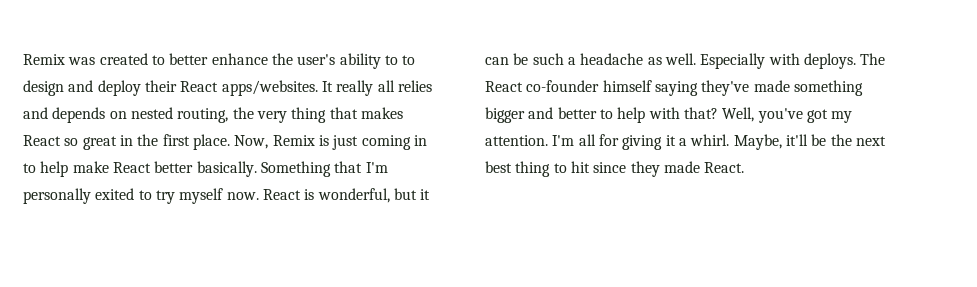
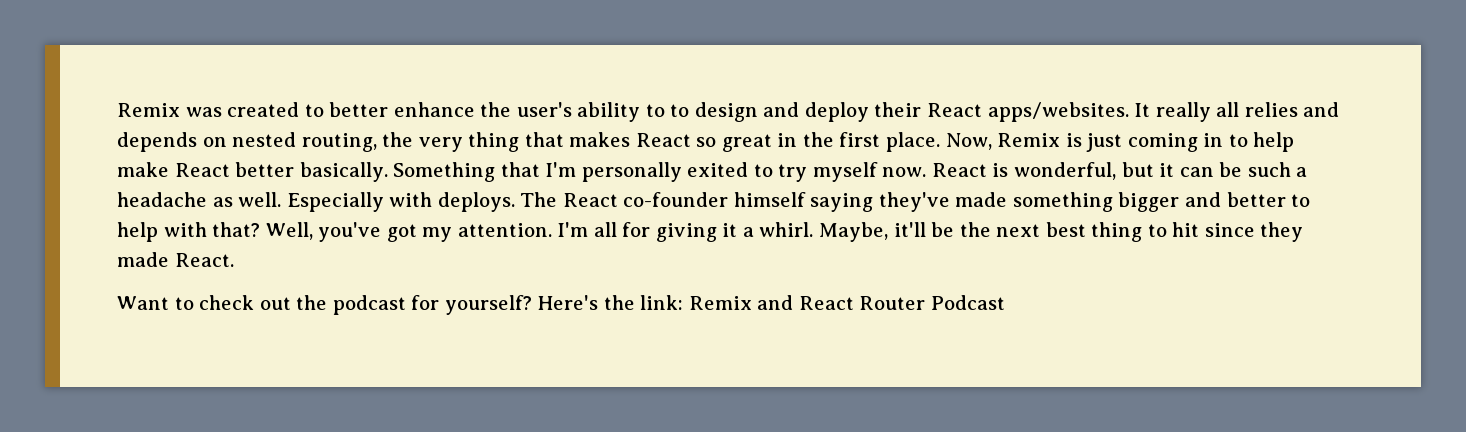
+ Want to check out the podcast for yourself? Here's the link: Remix and React Router Podcast

